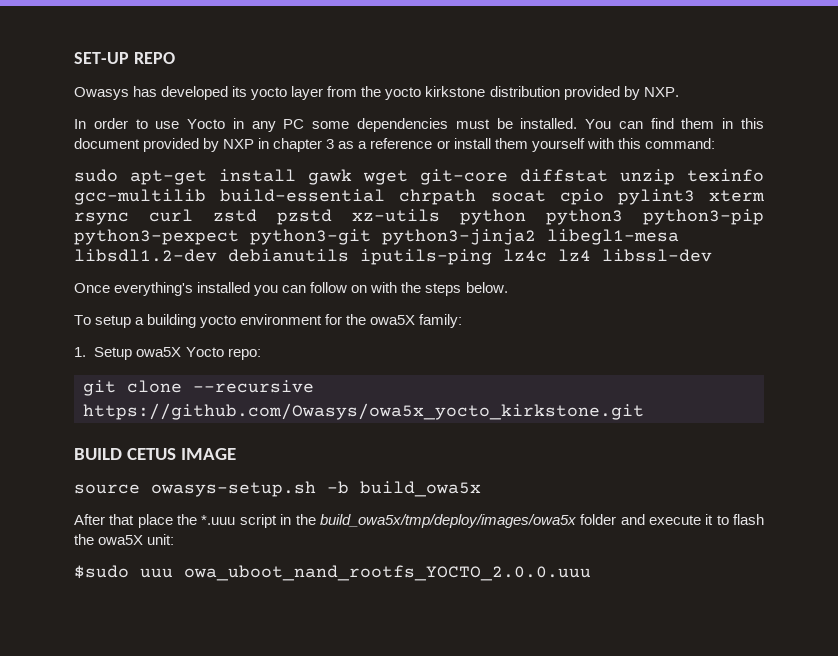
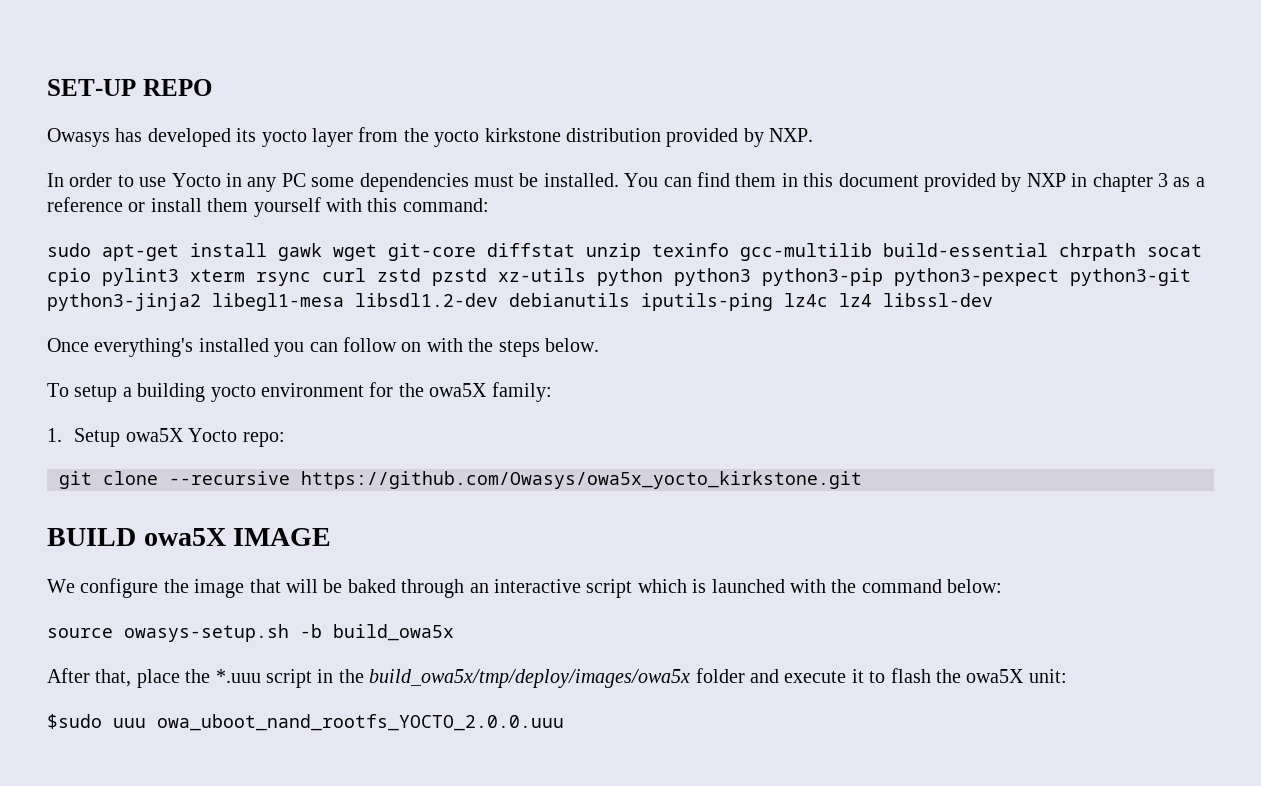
- BUILD CETUS IMAGE
+ BUILD owa5X IMAGE
+ We configure the image that will be baked through an interactive script which is launched with the command below:
- After that place the *.uuu script in the build_owa5x/tmp/deploy/images/owa5x folder and execute it to flash the owa5X unit:
+ After that, place the *.uuu script in the build_owa5x/tmp/deploy/images/owa5x folder and execute it to flash the owa5X unit:

